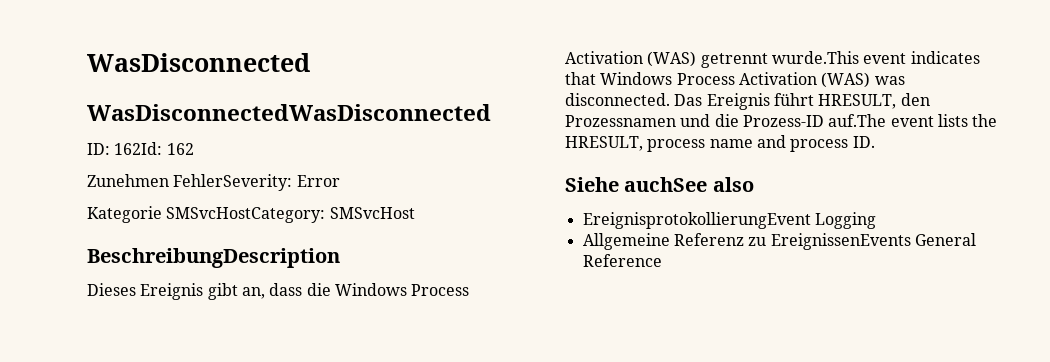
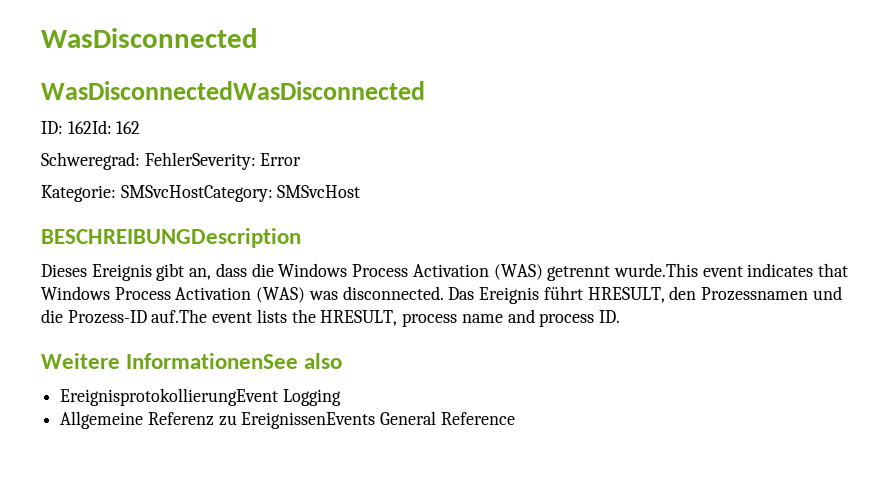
- Zunehmen FehlerSeverity: Error
+ Schweregrad: FehlerSeverity: Error
- Kategorie SMSvcHostCategory: SMSvcHost
+ Kategorie: SMSvcHostCategory: SMSvcHost
- BeschreibungDescription
+ BESCHREIBUNGDescription
- Siehe auchSee also
+ Weitere InformationenSee also

